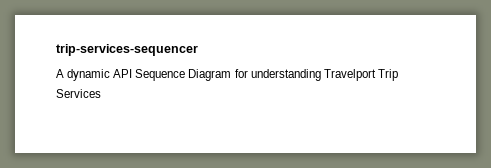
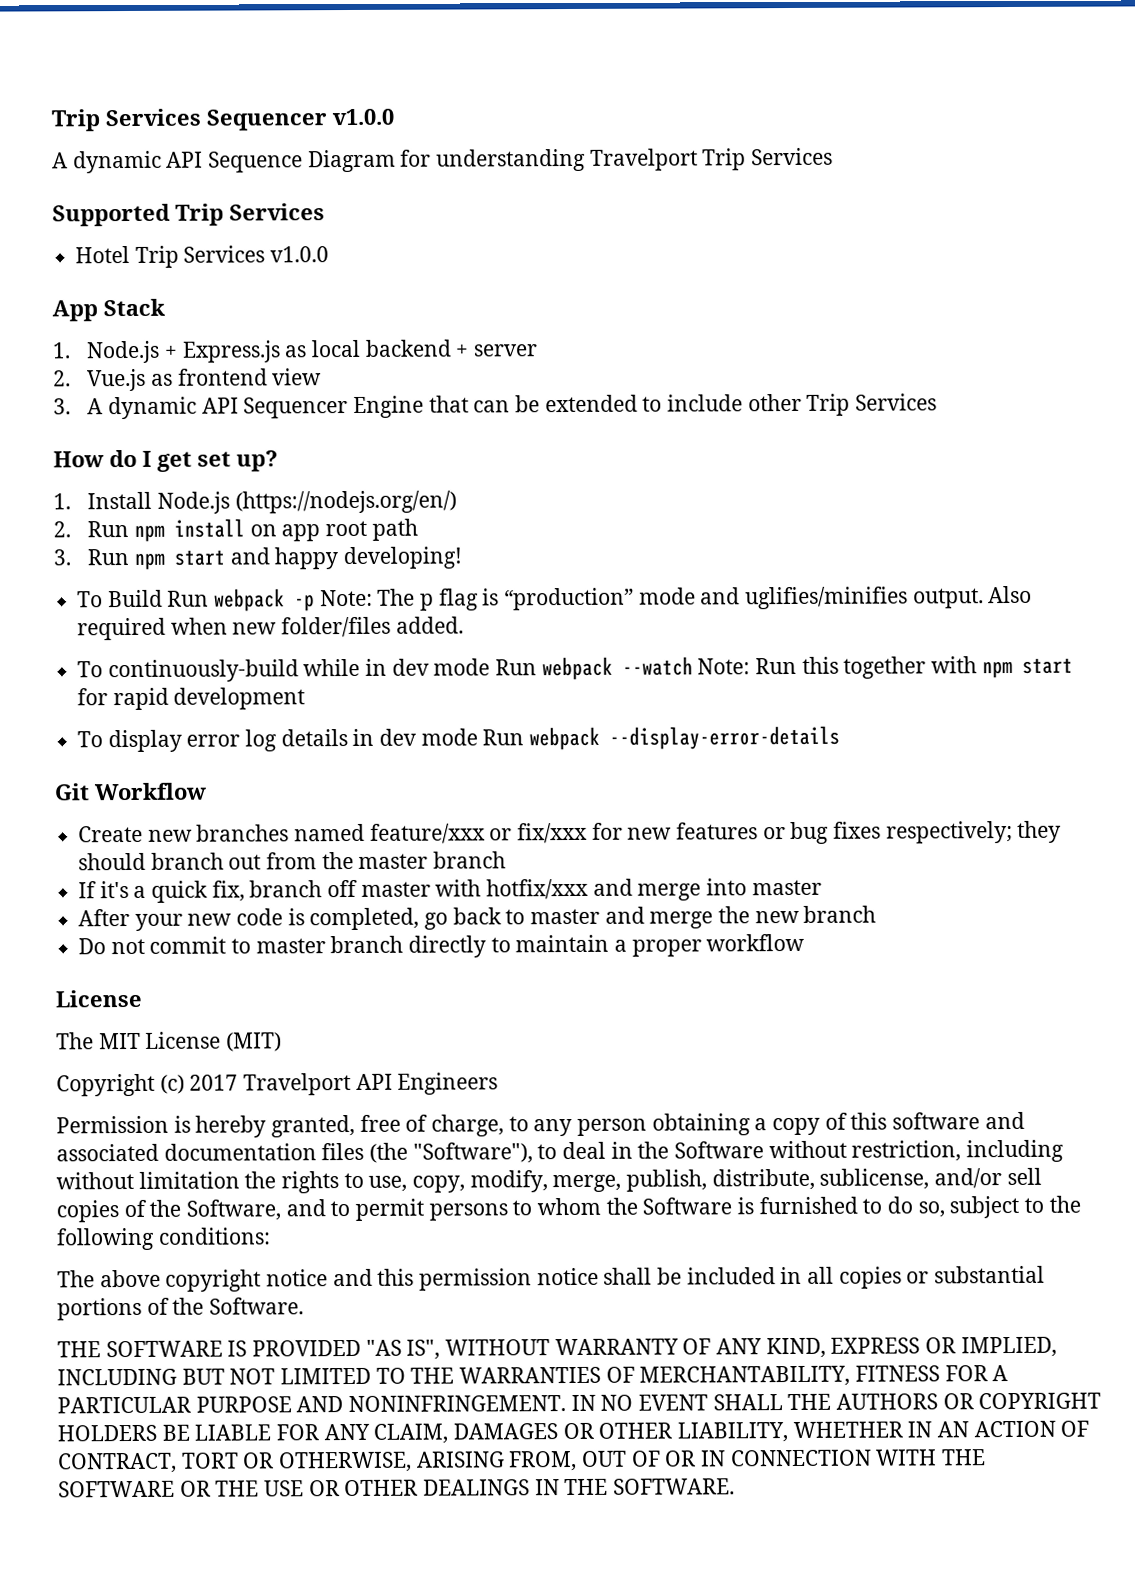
- trip-services-sequencer
+ Trip Services Sequencer v1.0.0
+ Supported Trip Services
+ Hotel Trip Services v1.0.0
+ App Stack
+ 1. Node.js + Express.js as local backend + server
+ 2. Vue.js as frontend view
+ 3. A dynamic API Sequencer Engine that can be extended to include other Trip Services
+ How do I get set up?
+ 1. Install Node.js (https://nodejs.org/en/)
+ 2. Run npm install on app root path
+ 3. Run npm start and happy developing!
+ To Build Run webpack -p Note: The p flag is “production” mode and uglifies/minifies output. Also required when new folder/files added.
+ To continuously-build while in dev mode Run webpack --watch Note: Run this together with npm start for rapid development
+ To display error log details in dev mode Run webpack --display-error-details
+ Git Workflow
+ Create new branches named feature/xxx or fix/xxx for new features or bug fixes respectively; they should branch out from the master branch
+ If it's a quick fix, branch off master with hotfix/xxx and merge into master
+ After your new code is completed, go back to master and merge the new branch
+ Do not commit to master branch directly to maintain a proper workflow
+ License
+ The MIT License (MIT)
+ Copyright (c) 2017 Travelport API Engineers
+ Permission is hereby granted, free of charge, to any person obtaining a copy of this software and associated documentation files (the "Software"), to deal in the Software without restriction, including without limitation the rights to use, copy, modify, merge, publish, distribute, sublicense, and/or sell copies of the Software, and to permit persons to whom the Software is furnished to do so, subject to the following conditions:
+ The above copyright notice and this permission notice shall be included in all copies or substantial portions of the Software.
+ THE SOFTWARE IS PROVIDED "AS IS", WITHOUT WARRANTY OF ANY KIND, EXPRESS OR IMPLIED, INCLUDING BUT NOT LIMITED TO THE WARRANTIES OF MERCHANTABILITY, FITNESS FOR A PARTICULAR PURPOSE AND NONINFRINGEMENT. IN NO EVENT SHALL THE AUTHORS OR COPYRIGHT HOLDERS BE LIABLE FOR ANY CLAIM, DAMAGES OR OTHER LIABILITY, WHETHER IN AN ACTION OF CONTRACT, TORT OR OTHERWISE, ARISING FROM, OUT OF OR IN CONNECTION WITH THE SOFTWARE OR THE USE OR OTHER DEALINGS IN THE SOFTWARE.

